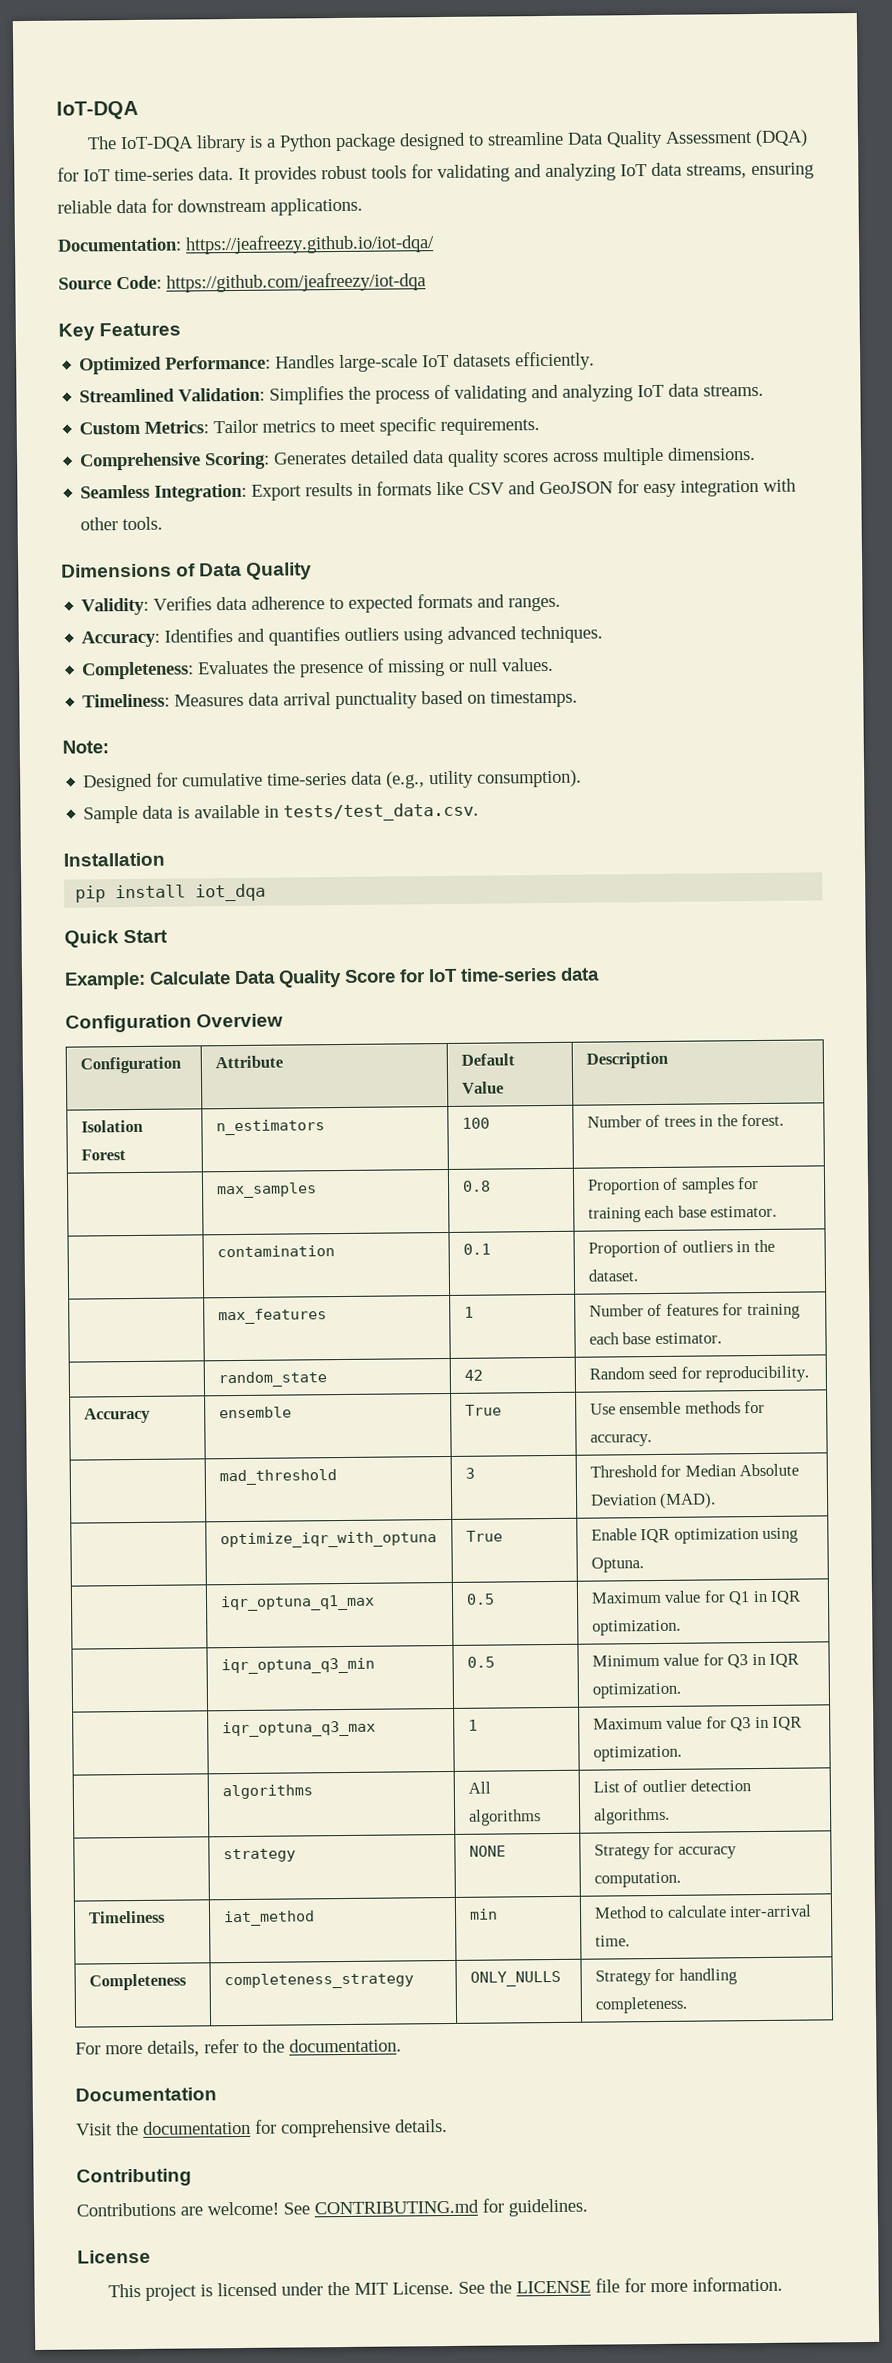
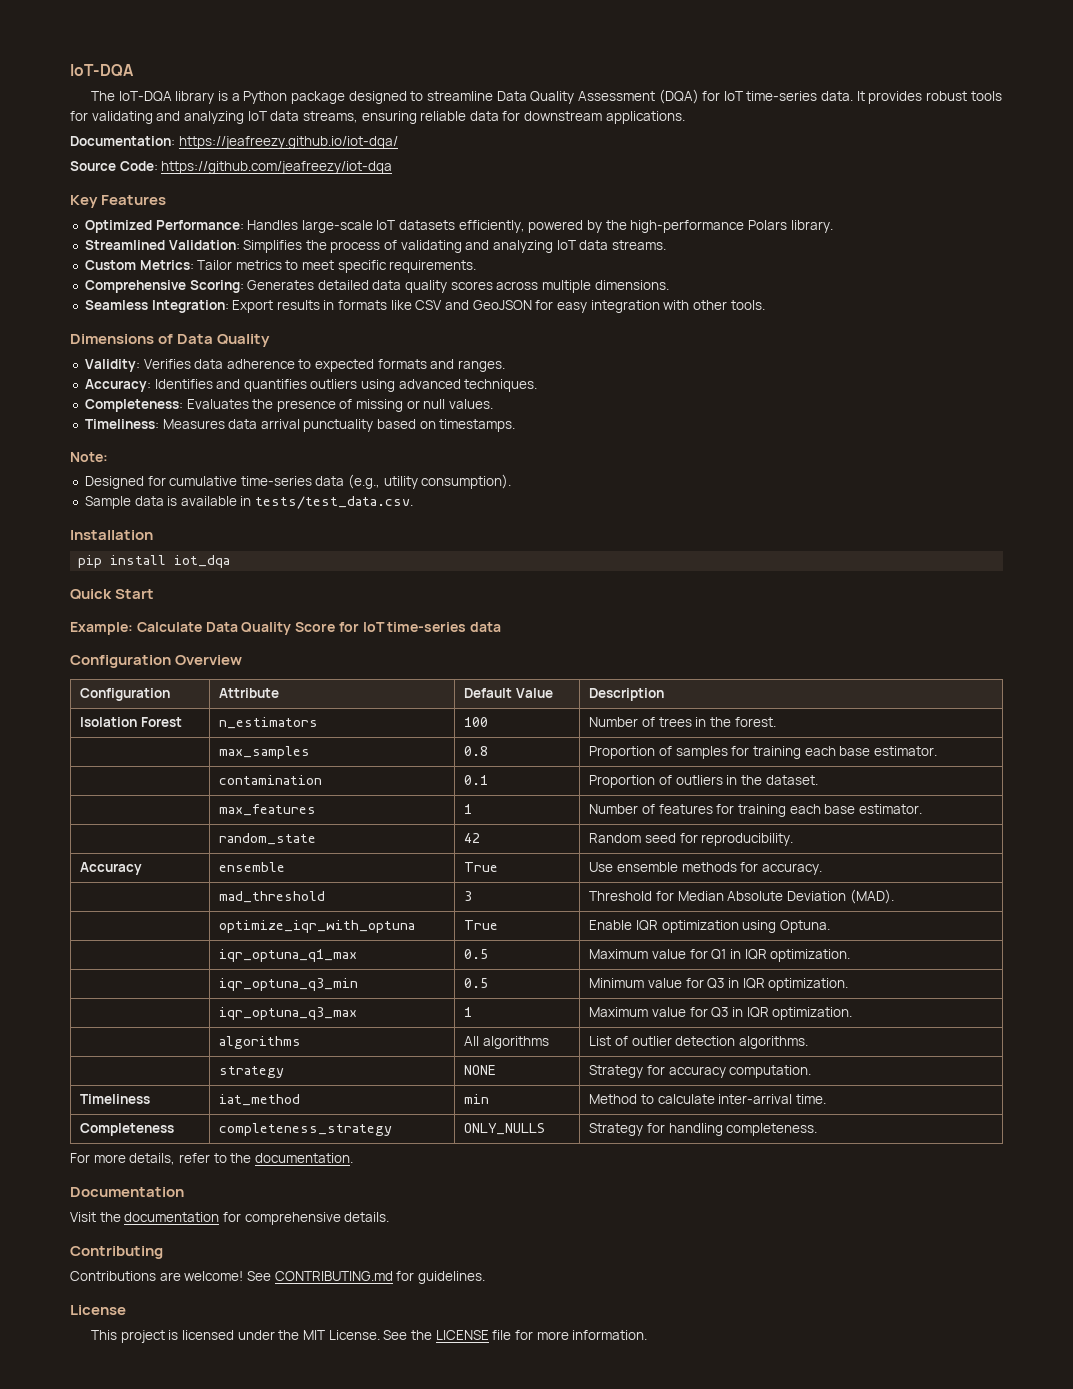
- Optimized Performance: Handles large-scale IoT datasets efficiently.
+ Optimized Performance: Handles large-scale IoT datasets efficiently, powered by the high-performance Polars library.

